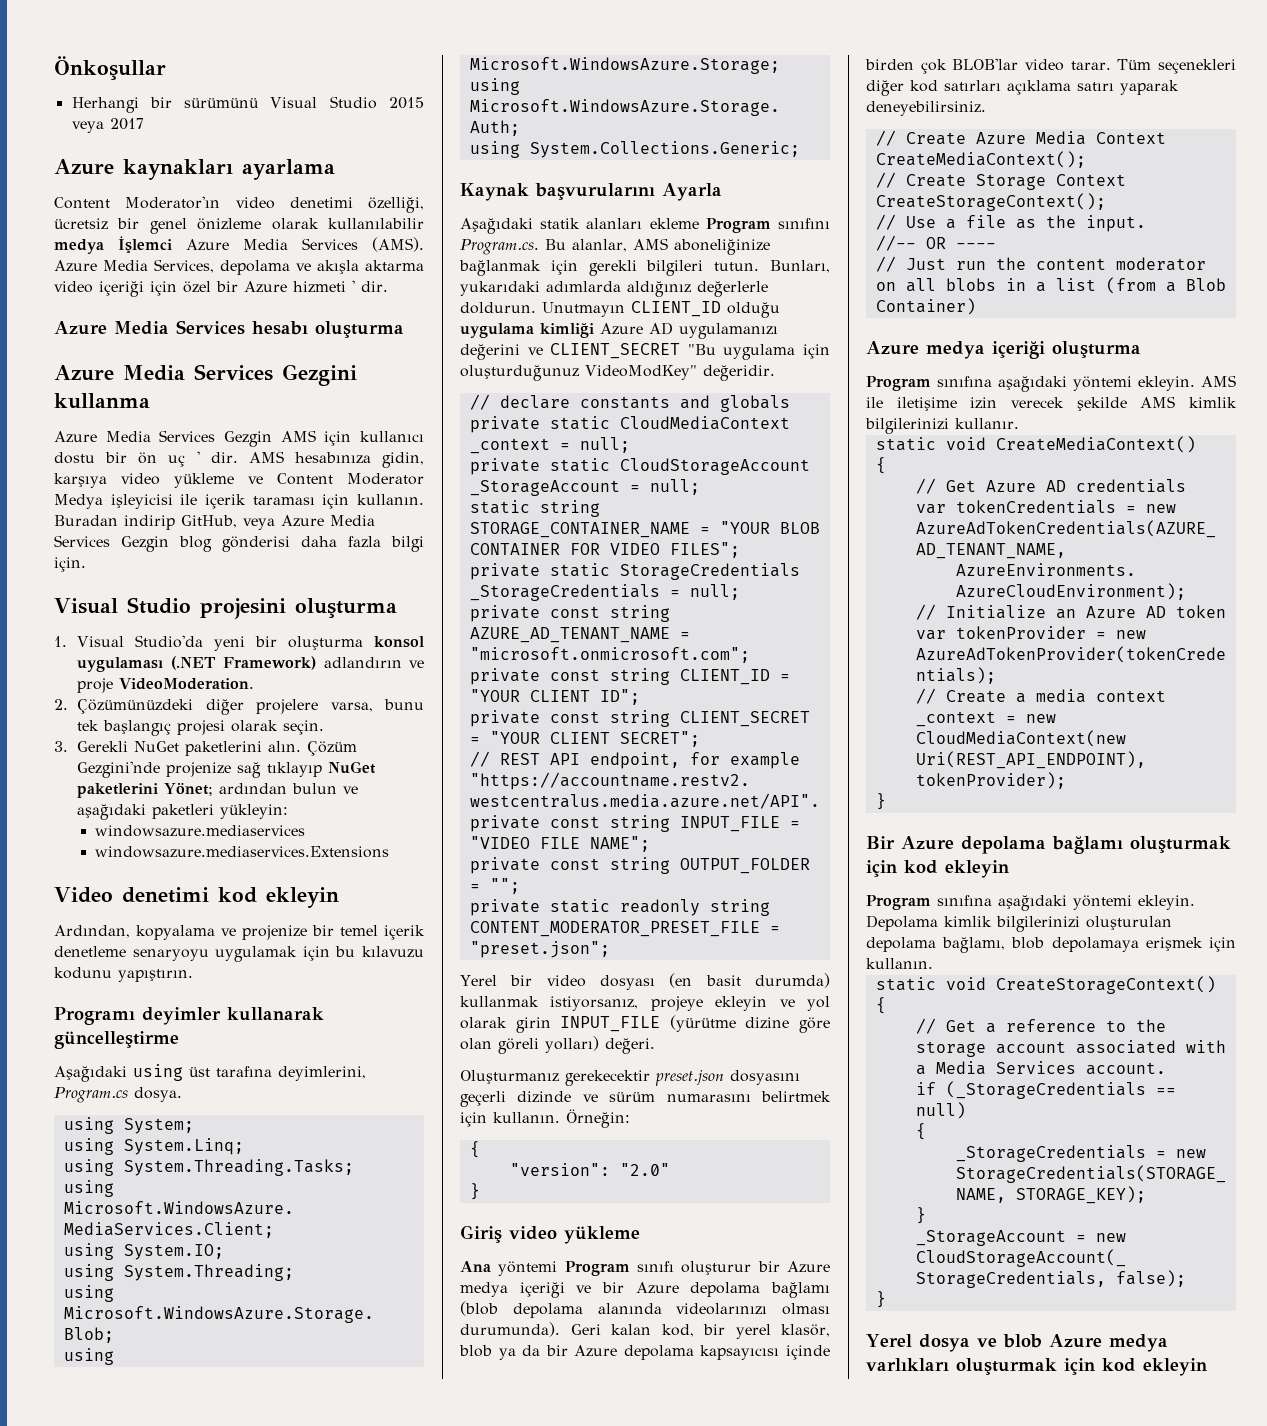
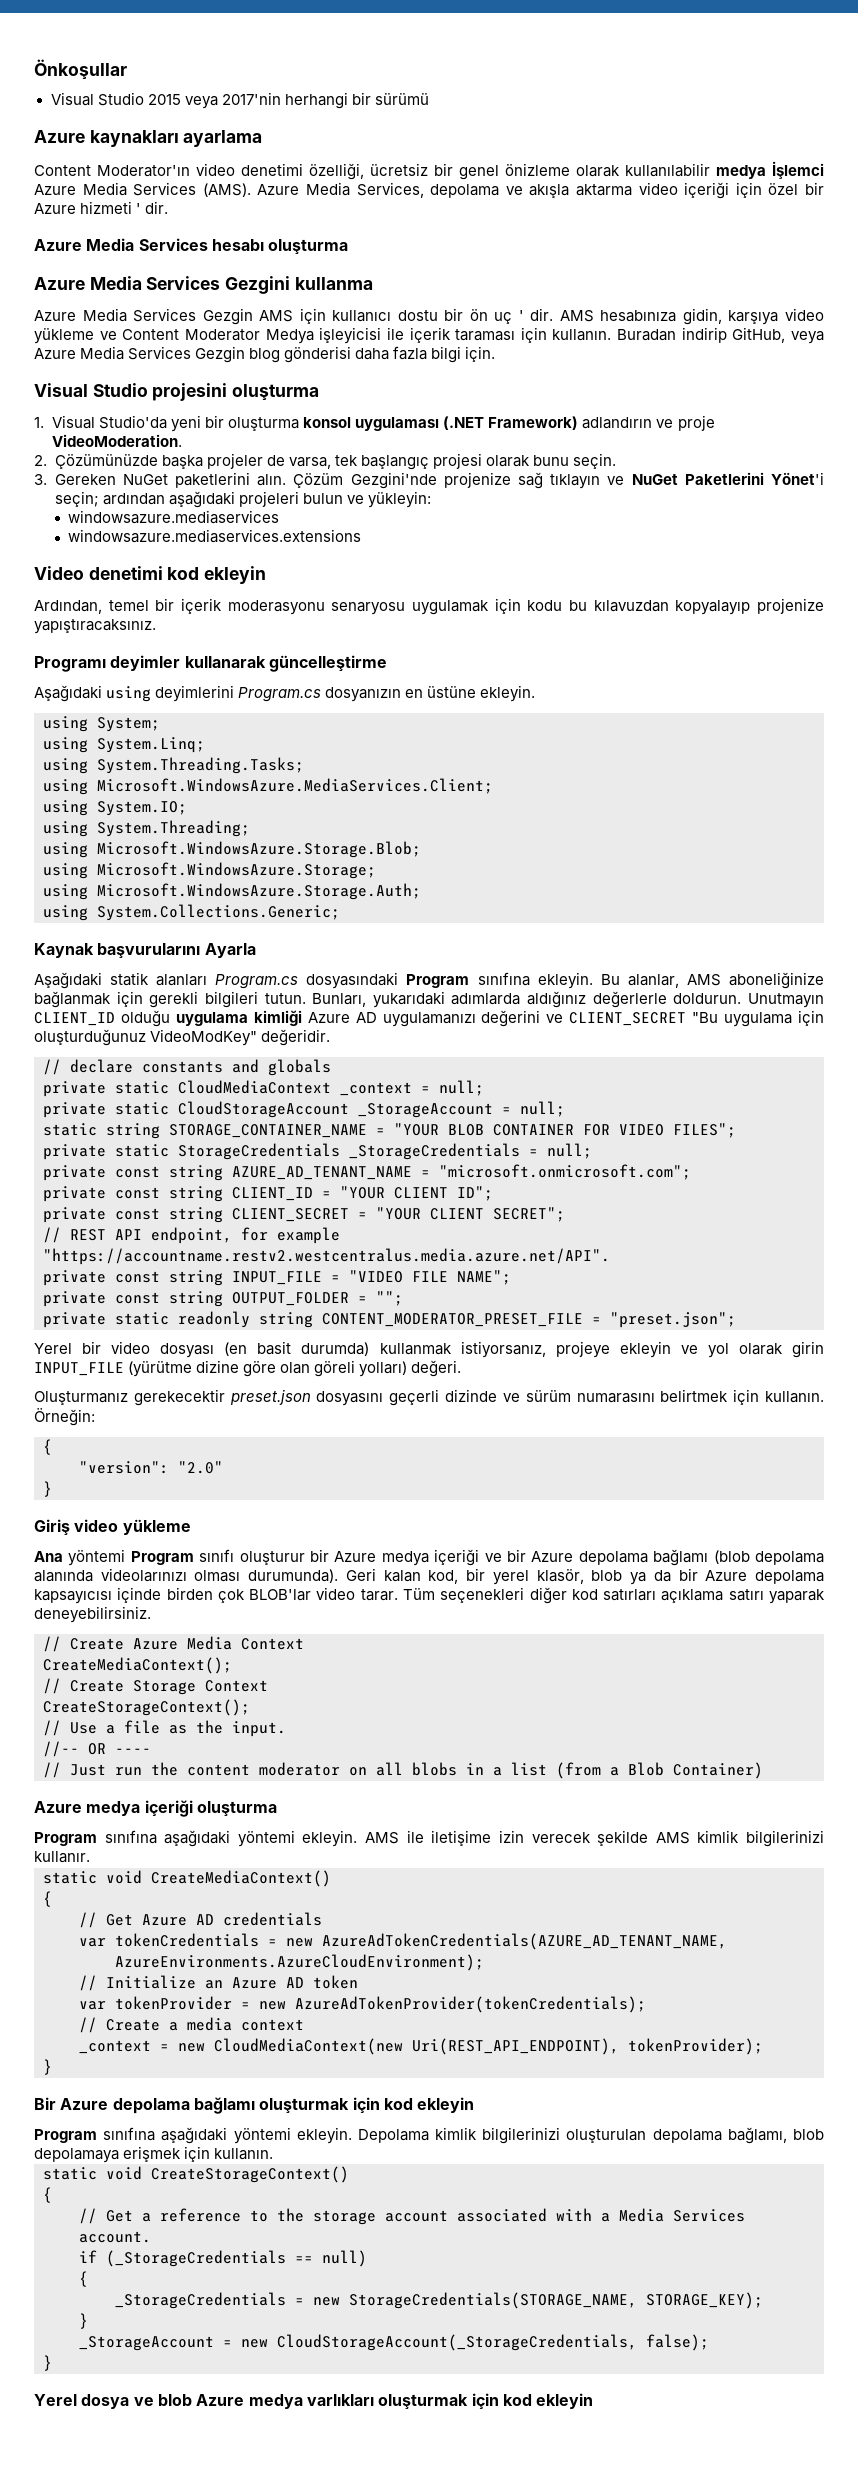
- Herhangi bir sürümünü Visual Studio 2015 veya 2017
+ Visual Studio 2015 veya 2017'nin herhangi bir sürümü
- 2. Çözümünüzdeki diğer projelere varsa, bunu tek başlangıç projesi olarak seçin.
+ 2. Çözümünüzde başka projeler de varsa, tek başlangıç projesi olarak bunu seçin.
- 3. Gerekli NuGet paketlerini alın.
+ 3. Gereken NuGet paketlerini alın.
- Çözüm Gezgini'nde projenize sağ tıklayıp NuGet paketlerini Yönet; ardından bulun ve aşağıdaki paketleri yükleyin:
+ Çözüm Gezgini'nde projenize sağ tıklayın ve NuGet Paketlerini Yönet'i seçin; ardından aşağıdaki projeleri bulun ve yükleyin:
- windowsazure.mediaservices.Extensions
+ windowsazure.mediaservices.extensions
- Ardından, kopyalama ve projenize bir temel içerik denetleme senaryoyu uygulamak için bu kılavuzu kodunu yapıştırın.
+ Ardından, temel bir içerik moderasyonu senaryosu uygulamak için kodu bu kılavuzdan kopyalayıp projenize yapıştıracaksınız.
- Aşağıdaki using üst tarafına deyimlerini, Program.cs dosya.
+ Aşağıdaki using deyimlerini Program.cs dosyanızın en üstüne ekleyin.
- Aşağıdaki statik alanları ekleme Program sınıfını Program.cs. Bu alanlar, AMS aboneliğinize bağlanmak için gerekli bilgileri tutun.
+ Aşağıdaki statik alanları Program.cs dosyasındaki Program sınıfına ekleyin. Bu alanlar, AMS aboneliğinize bağlanmak için gerekli bilgileri tutun.

